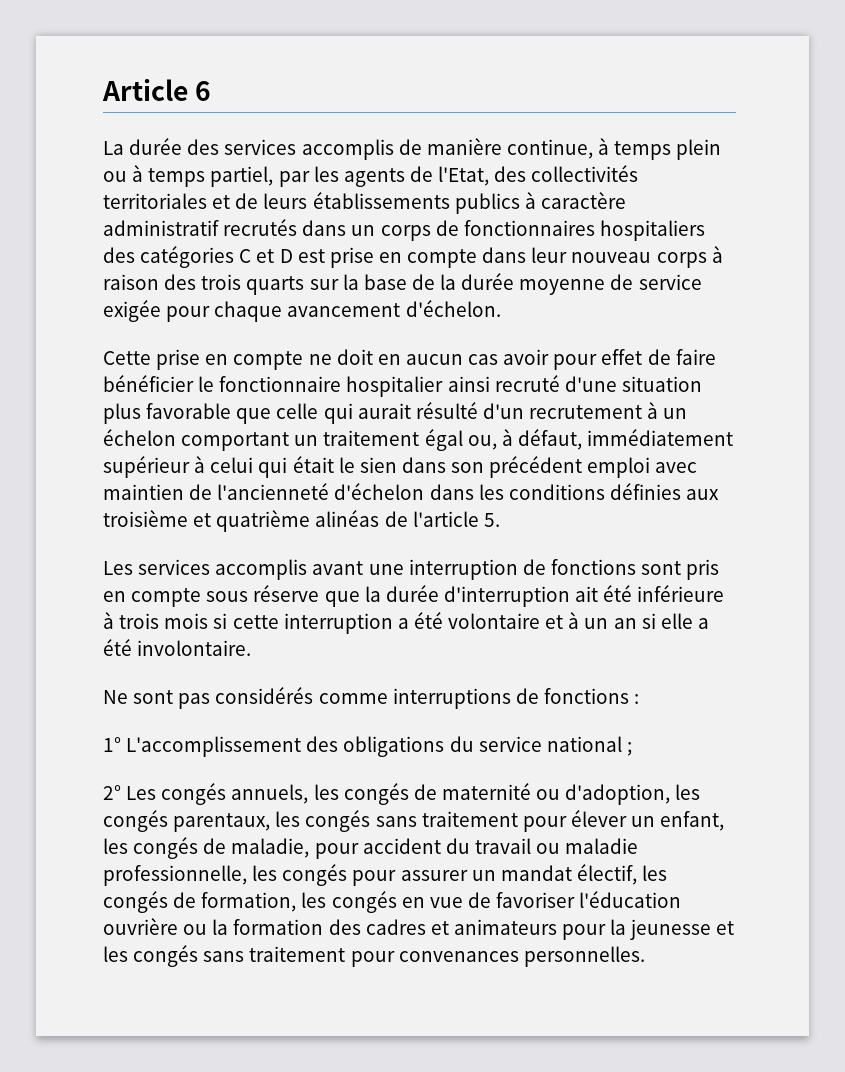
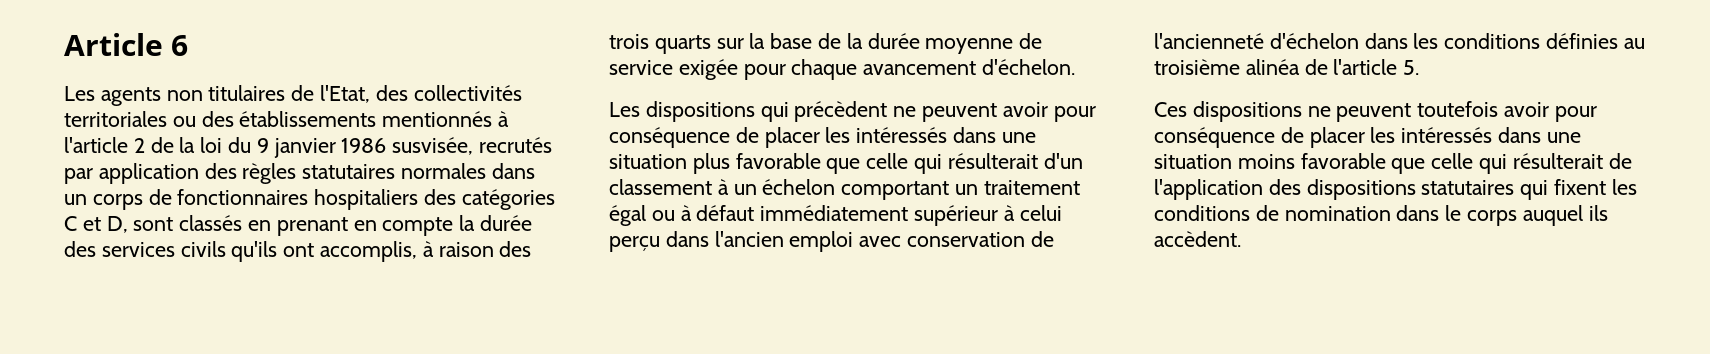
- La durée des services accomplis de manière continue, à temps plein ou à temps partiel, par les agents de l'Etat, des collectivités territoriales et de leurs établissements publics à caractère administratif recrutés dans un corps de fonctionnaires hospitaliers des catégories C et D est prise en compte dans leur nouveau corps à raison des trois quarts sur la base de la durée moyenne de service exigée pour chaque avancement d'échelon.
+ Les agents non titulaires de l'Etat, des collectivités territoriales ou des établissements mentionnés à l'article 2 de la loi du 9 janvier 1986 susvisée, recrutés par application des règles statutaires normales dans un corps de fonctionnaires hospitaliers des catégories C et D, sont classés en prenant en compte la durée des services civils qu'ils ont accomplis, à raison des trois quarts sur la base de la durée moyenne de service exigée pour chaque avancement d'échelon.
- Cette prise en compte ne doit en aucun cas avoir pour effet de faire bénéficier le fonctionnaire hospitalier ainsi recruté d'une situation plus favorable que celle qui aurait résulté d'un recrutement à un échelon comportant un traitement égal ou, à défaut, immédiatement supérieur à celui qui était le sien dans son précédent emploi avec maintien de l'ancienneté d'échelon dans les conditions définies aux troisième et quatrième alinéas de l'article 5.
- Les services accomplis avant une interruption de fonctions sont pris en compte sous réserve que la durée d'interruption ait été inférieure à trois mois si cette interruption a été volontaire et à un an si elle a été involontaire.
- Ne sont pas considérés comme interruptions de fonctions :
- 1° L'accomplissement des obligations du service national ;
- 2° Les congés annuels, les congés de maternité ou d'adoption, les congés parentaux, les congés sans traitement pour élever un enfant, les congés de maladie, pour accident du travail ou maladie professionnelle, les congés pour assurer un mandat électif, les congés de formation, les congés en vue de favoriser l'éducation ouvrière ou la formation des cadres et animateurs pour la jeunesse et les congés sans traitement pour convenances personnelles.
+ Les dispositions qui précèdent ne peuvent avoir pour conséquence de placer les intéressés dans une situation plus favorable que celle qui résulterait d'un classement à un échelon comportant un traitement égal ou à défaut immédiatement supérieur à celui perçu dans l'ancien emploi avec conservation de l'ancienneté d'échelon dans les conditions définies au troisième alinéa de l'article 5.
+ Ces dispositions ne peuvent toutefois avoir pour conséquence de placer les intéressés dans une situation moins favorable que celle qui résulterait de l'application des dispositions statutaires qui fixent les conditions de nomination dans le corps auquel ils accèdent.

